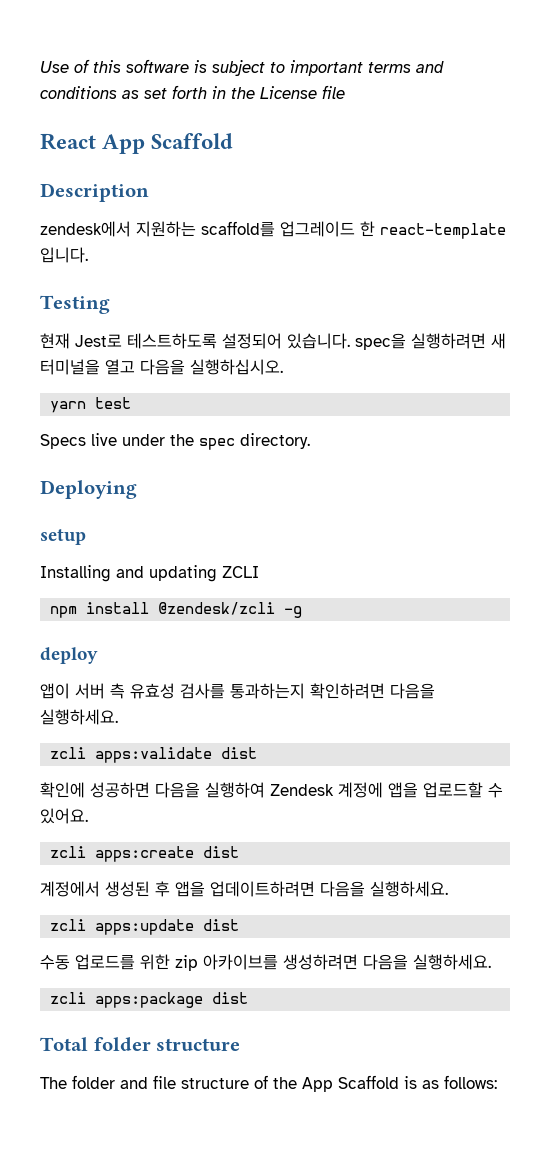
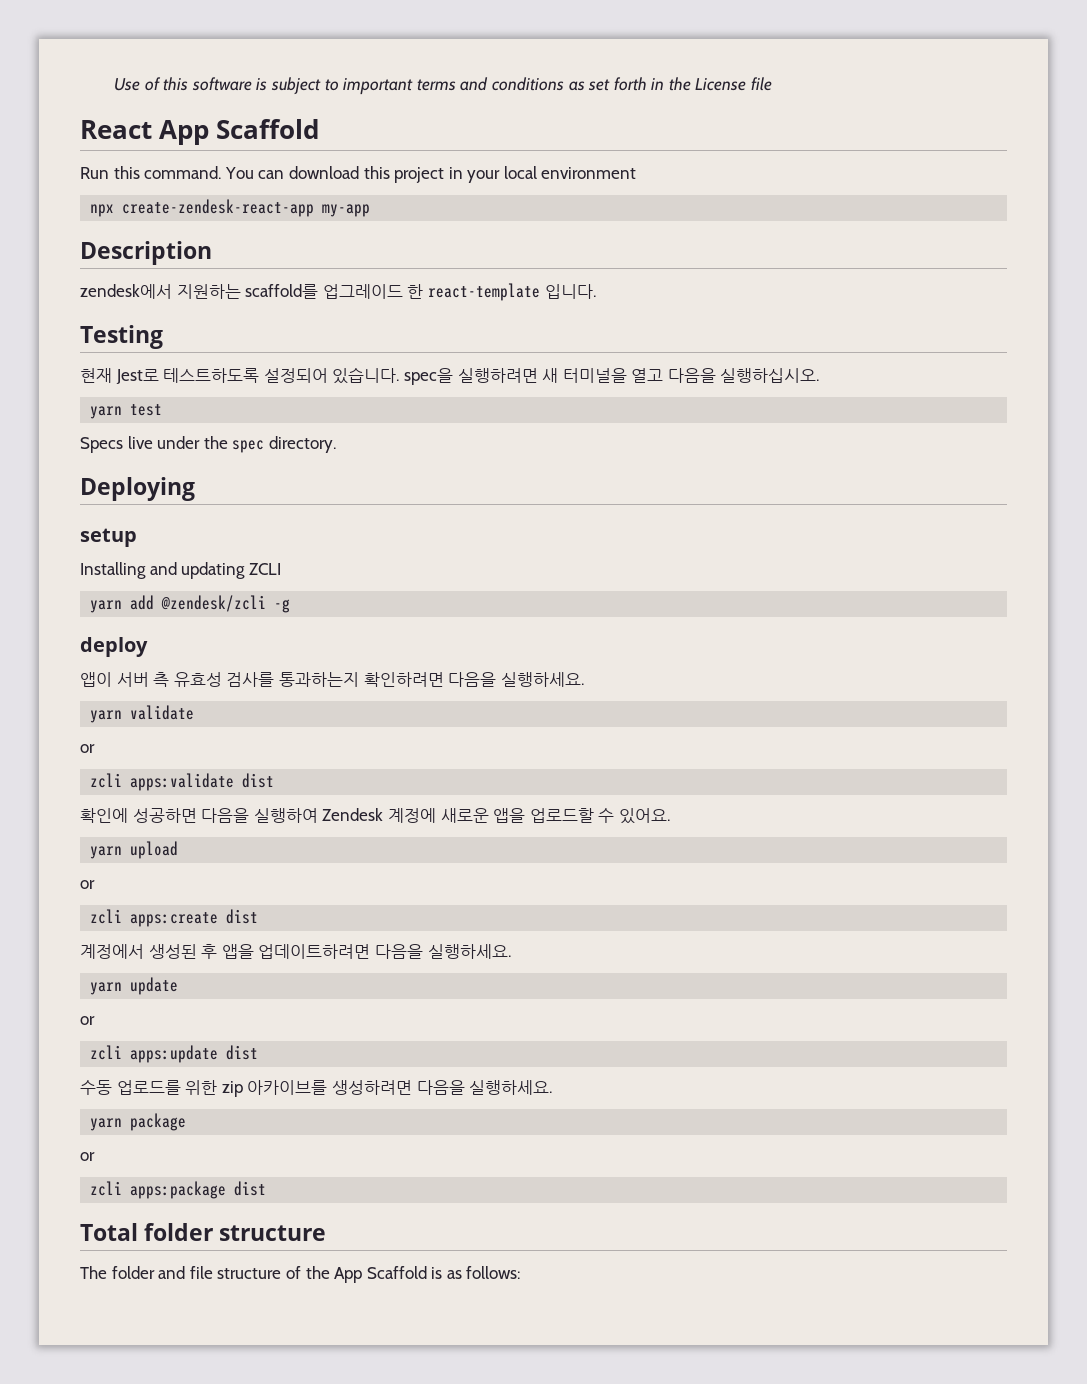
+ Run this command. You can download this project in your local environment
+ npx create-zendesk-react-app my-app
- npm install @zendesk/zcli -g
+ yarn add @zendesk/zcli -g
+ yarn validate
+ or
- 확인에 성공하면 다음을 실행하여 Zendesk 계정에 앱을 업로드할 수 있어요.
+ 확인에 성공하면 다음을 실행하여 Zendesk 계정에 새로운 앱을 업로드할 수 있어요.
+ yarn upload
+ or
+ yarn update
+ or
+ yarn package
+ or

